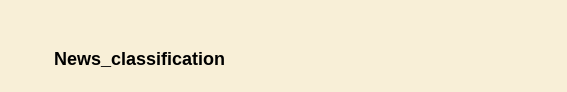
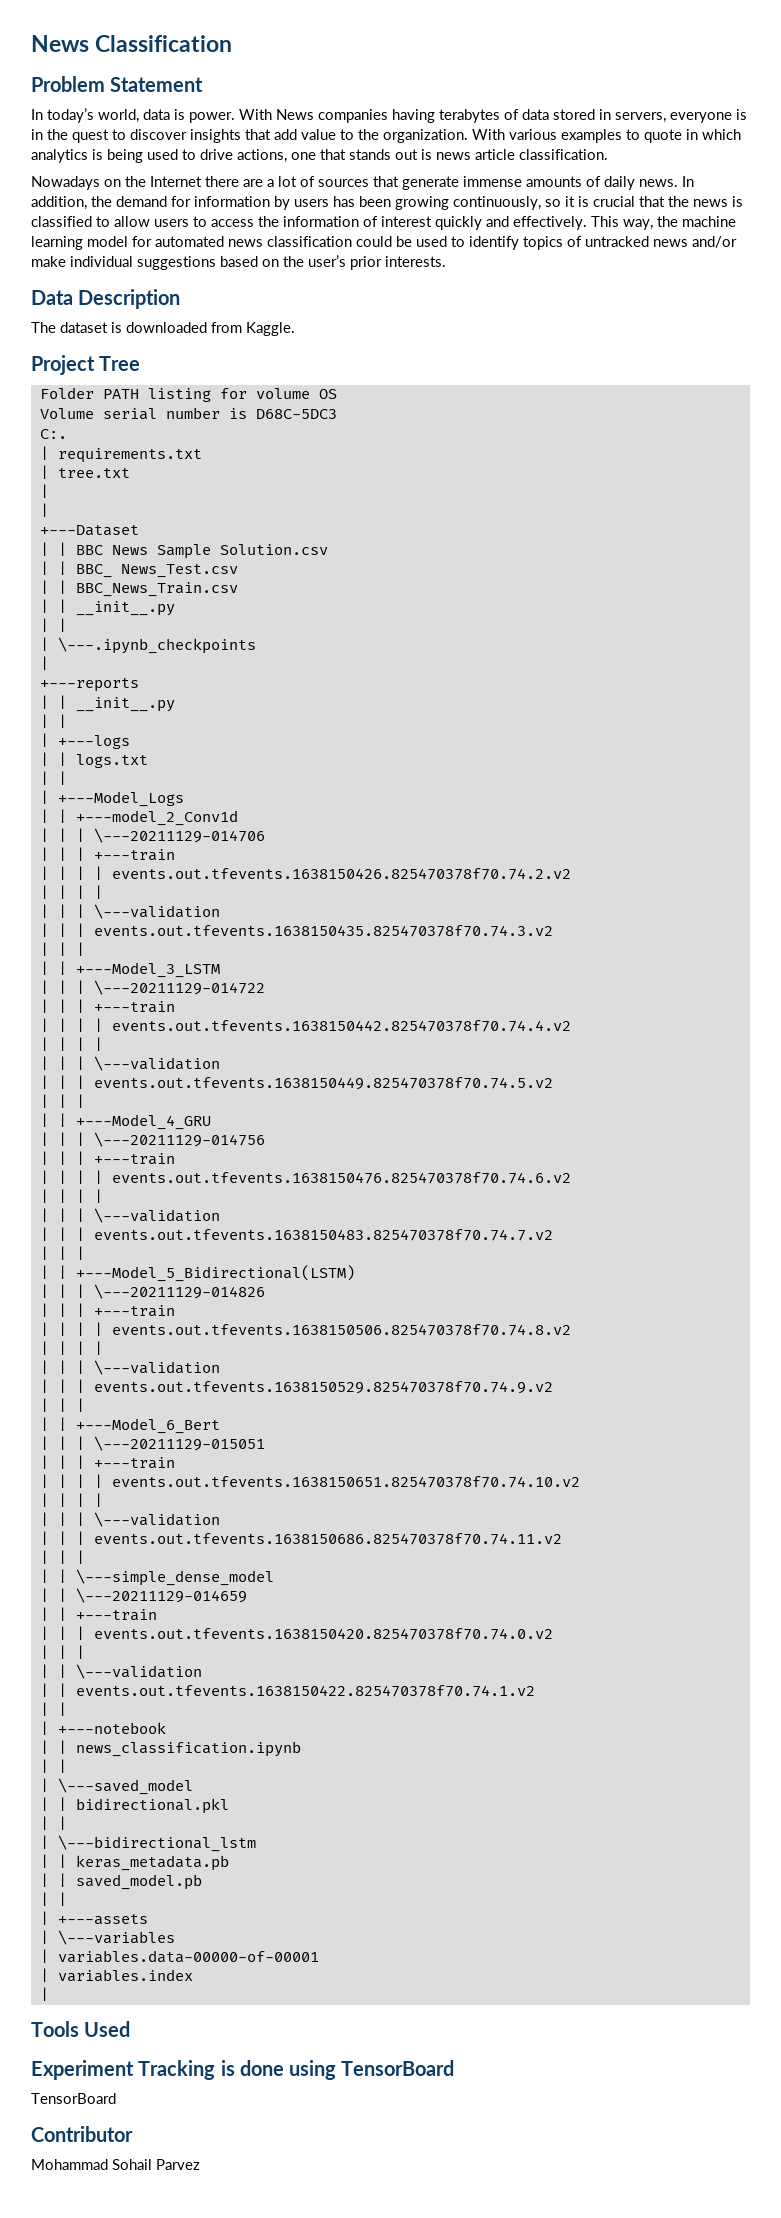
- News_classification
+ News Classification
+ Problem Statement
+ In today’s world, data is power. With News companies having terabytes of data stored in servers, everyone is in the quest to discover insights that add value to the organization. With various examples to quote in which analytics is being used to drive actions, one that stands out is news article classification.
+ Nowadays on the Internet there are a lot of sources that generate immense amounts of daily news. In addition, the demand for information by users has been growing continuously, so it is crucial that the news is classified to allow users to access the information of interest quickly and effectively. This way, the machine learning model for automated news classification could be used to identify topics of untracked news and/or make individual suggestions based on the user’s prior interests.
+ Data Description
+ The dataset is downloaded from Kaggle.
+ Project Tree
+ Folder PATH listing for volume OS
+ Volume serial number is D68C-5DC3
+ C:.
+ | requirements.txt
+ | tree.txt
+ |
+ |
+ +---Dataset
+ | | BBC News Sample Solution.csv
+ | | BBC_ News_Test.csv
+ | | BBC_News_Train.csv
+ | | __init__.py
+ | |
+ | \---.ipynb_checkpoints
+ |
+ +---reports
+ | | __init__.py
+ | |
+ | +---logs
+ | | logs.txt
+ | |
+ | +---Model_Logs
+ | | +---model_2_Conv1d
+ | | | \---20211129-014706
+ | | | +---train
+ | | | | events.out.tfevents.1638150426.825470378f70.74.2.v2
+ | | | |
+ | | | \---validation
+ | | | events.out.tfevents.1638150435.825470378f70.74.3.v2
+ | | |
+ | | +---Model_3_LSTM
+ | | | \---20211129-014722
+ | | | +---train
+ | | | | events.out.tfevents.1638150442.825470378f70.74.4.v2
+ | | | |
+ | | | \---validation
+ | | | events.out.tfevents.1638150449.825470378f70.74.5.v2
+ | | |
+ | | +---Model_4_GRU
+ | | | \---20211129-014756
+ | | | +---train
+ | | | | events.out.tfevents.1638150476.825470378f70.74.6.v2
+ | | | |
+ | | | \---validation
+ | | | events.out.tfevents.1638150483.825470378f70.74.7.v2
+ | | |
+ | | +---Model_5_Bidirectional(LSTM)
+ | | | \---20211129-014826
+ | | | +---train
+ | | | | events.out.tfevents.1638150506.825470378f70.74.8.v2
+ | | | |
+ | | | \---validation
+ | | | events.out.tfevents.1638150529.825470378f70.74.9.v2
+ | | |
+ | | +---Model_6_Bert
+ | | | \---20211129-015051
+ | | | +---train
+ | | | | events.out.tfevents.1638150651.825470378f70.74.10.v2
+ | | | |
+ | | | \---validation
+ | | | events.out.tfevents.1638150686.825470378f70.74.11.v2
+ | | |
+ | | \---simple_dense_model
+ | | \---20211129-014659
+ | | +---train
+ | | | events.out.tfevents.1638150420.825470378f70.74.0.v2
+ | | |
+ | | \---validation
+ | | events.out.tfevents.1638150422.825470378f70.74.1.v2
+ | |
+ | +---notebook
+ | | news_classification.ipynb
+ | |
+ | \---saved_model
+ | | bidirectional.pkl
+ | |
+ | \---bidirectional_lstm
+ | | keras_metadata.pb
+ | | saved_model.pb
+ | |
+ | +---assets
+ | \---variables
+ | variables.data-00000-of-00001
+ | variables.index
+ |
+ Tools Used
+ Experiment Tracking is done using TensorBoard
+ TensorBoard
+ Contributor
+ Mohammad Sohail Parvez

